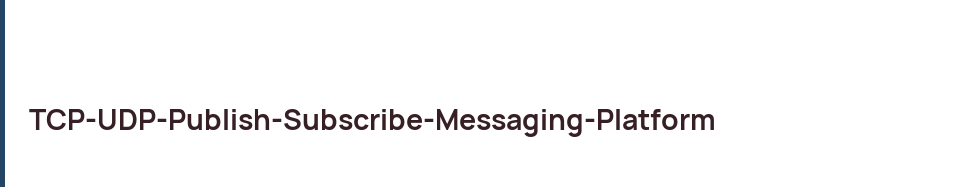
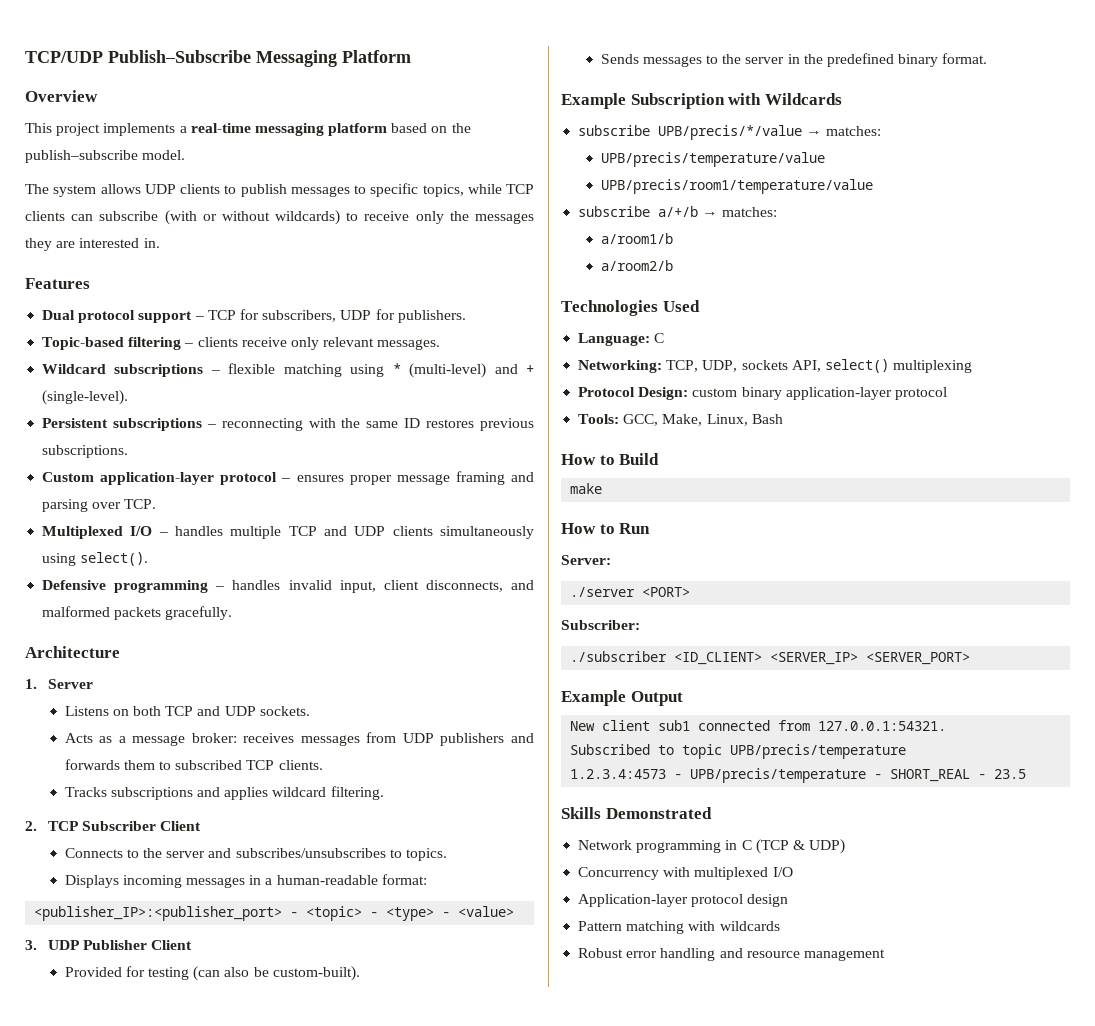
- TCP-UDP-Publish-Subscribe-Messaging-Platform
+ TCP/UDP Publish–Subscribe Messaging Platform
+ Overview
+ This project implements a real-time messaging platform based on the publish–subscribe model.
+ The system allows UDP clients to publish messages to specific topics, while TCP clients can subscribe (with or without wildcards) to receive only the messages they are interested in.
+ Features
+ Dual protocol support – TCP for subscribers, UDP for publishers.
+ Topic-based filtering – clients receive only relevant messages.
+ Wildcard subscriptions – flexible matching using * (multi-level) and + (single-level).
+ Persistent subscriptions – reconnecting with the same ID restores previous subscriptions.
+ Custom application-layer protocol – ensures proper message framing and parsing over TCP.
+ Multiplexed I/O – handles multiple TCP and UDP clients simultaneously using select().
+ Defensive programming – handles invalid input, client disconnects, and malformed packets gracefully.
+ Architecture
+ 1. Server
+ Listens on both TCP and UDP sockets.
+ Acts as a message broker: receives messages from UDP publishers and forwards them to subscribed TCP clients.
+ Tracks subscriptions and applies wildcard filtering.
+ 2. TCP Subscriber Client
+ Connects to the server and subscribes/unsubscribes to topics.
+ Displays incoming messages in a human-readable format:
+ <publisher_IP>:<publisher_port> - <topic> - <type> - <value>
+ 3. UDP Publisher Client
+ Provided for testing (can also be custom-built).
+ Sends messages to the server in the predefined binary format.
+ Example Subscription with Wildcards
+ subscribe UPB/precis/*/value → matches:
+ UPB/precis/temperature/value
+ UPB/precis/room1/temperature/value
+ subscribe a/+/b → matches:
+ a/room1/b
+ a/room2/b
+ Technologies Used
+ Language: C
+ Networking: TCP, UDP, sockets API, select() multiplexing
+ Protocol Design: custom binary application-layer protocol
+ Tools: GCC, Make, Linux, Bash
+ How to Build
+ make
+ How to Run
+ Server:
+ ./server <PORT>
+ Subscriber:
+ ./subscriber <ID_CLIENT> <SERVER_IP> <SERVER_PORT>
+ Example Output
+ New client sub1 connected from 127.0.0.1:54321.
+ Subscribed to topic UPB/precis/temperature
+ 1.2.3.4:4573 - UPB/precis/temperature - SHORT_REAL - 23.5
+ Skills Demonstrated
+ Network programming in C (TCP & UDP)
+ Concurrency with multiplexed I/O
+ Application-layer protocol design
+ Pattern matching with wildcards
+ Robust error handling and resource management

